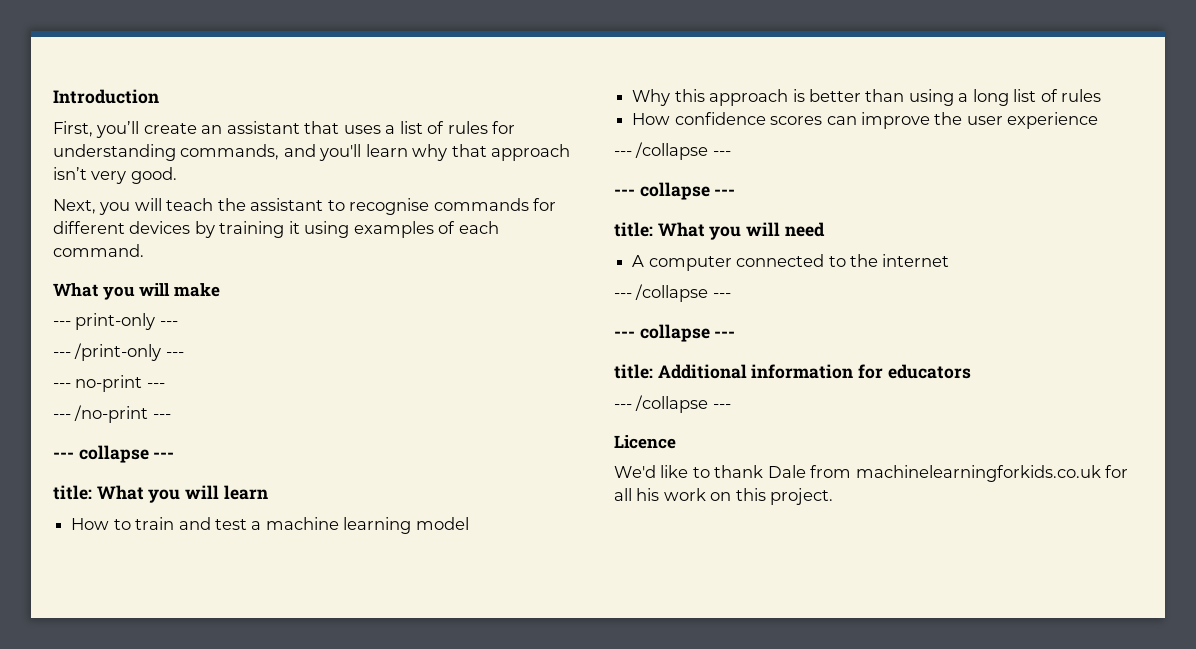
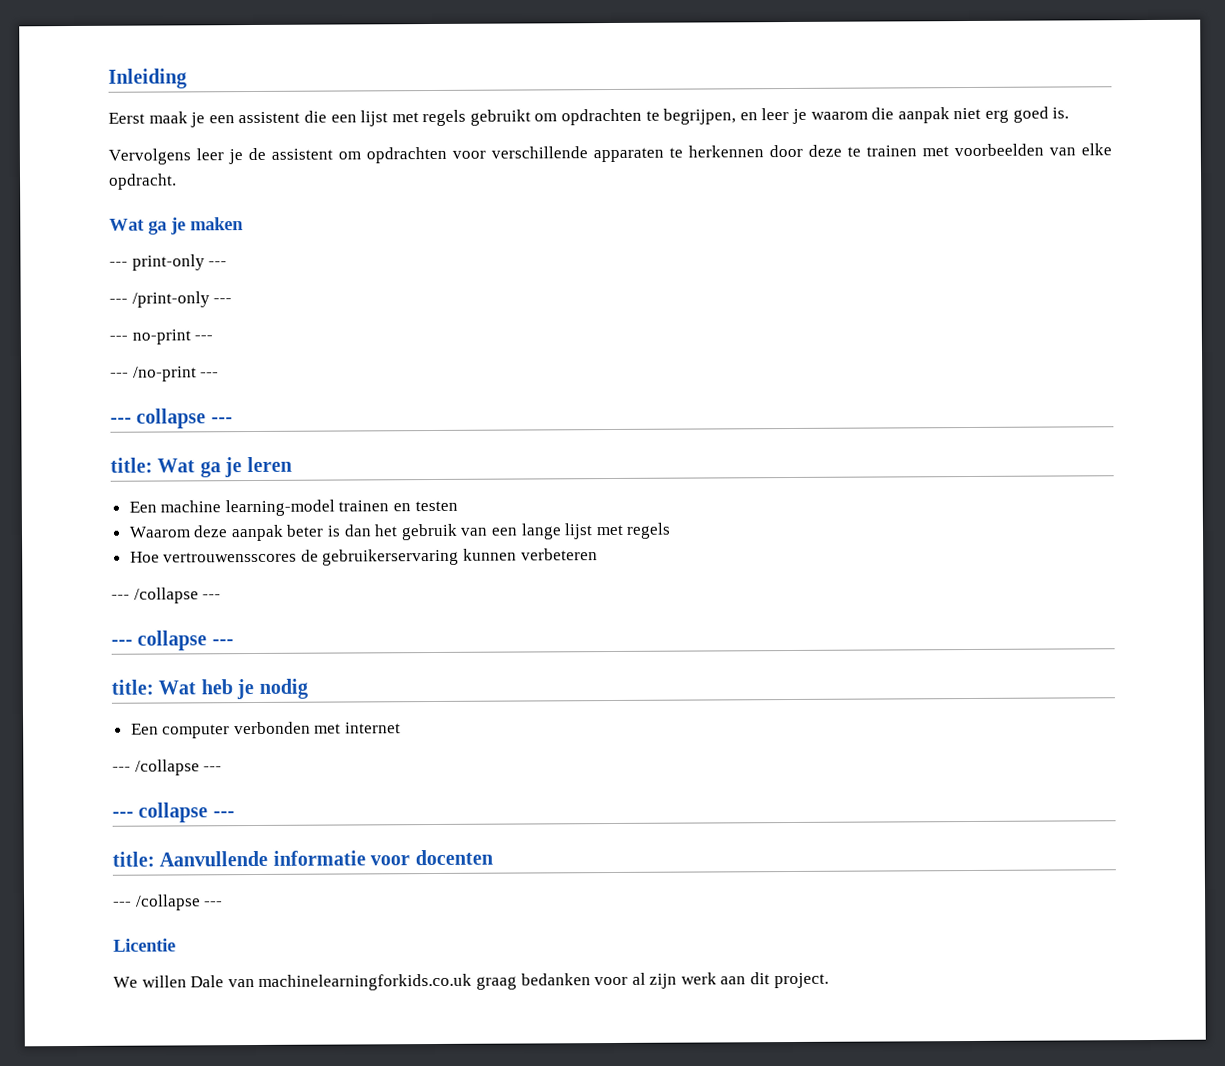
- Introduction
- First, you’ll create an assistant that uses a list of rules for understanding commands, and you'll learn why that approach isn’t very good.
- Next, you will teach the assistant to recognise commands for different devices by training it using examples of each command.
- What you will make
+ Inleiding
+ Eerst maak je een assistent die een lijst met regels gebruikt om opdrachten te begrijpen, en leer je waarom die aanpak niet erg goed is.
+ Vervolgens leer je de assistent om opdrachten voor verschillende apparaten te herkennen door deze te trainen met voorbeelden van elke opdracht.
+ Wat ga je maken
- title: What you will learn
- How to train and test a machine learning model
- Why this approach is better than using a long list of rules
- How confidence scores can improve the user experience
+ title: Wat ga je leren
+ Een machine learning-model trainen en testen
+ Waarom deze aanpak beter is dan het gebruik van een lange lijst met regels
+ Hoe vertrouwensscores de gebruikerservaring kunnen verbeteren
  --- /collapse ---
  --- collapse ---
- title: What you will need
- A computer connected to the internet
+ title: Wat heb je nodig
+ Een computer verbonden met internet
- title: Additional information for educators
+ title: Aanvullende informatie voor docenten
  --- /collapse ---
- Licence
- We'd like to thank Dale from machinelearningforkids.co.uk for all his work on this project.
+ Licentie
+ We willen Dale van machinelearningforkids.co.uk graag bedanken voor al zijn werk aan dit project.

